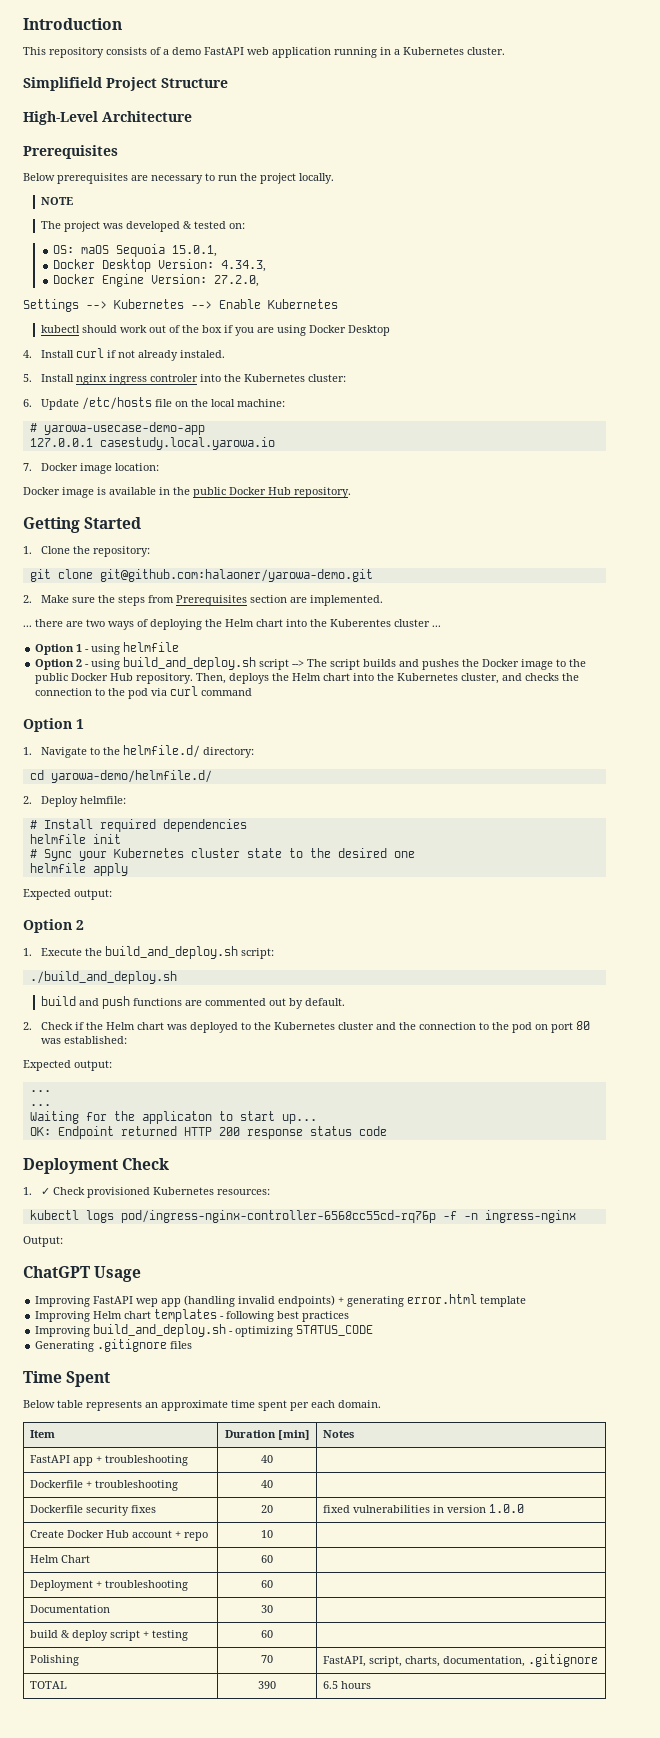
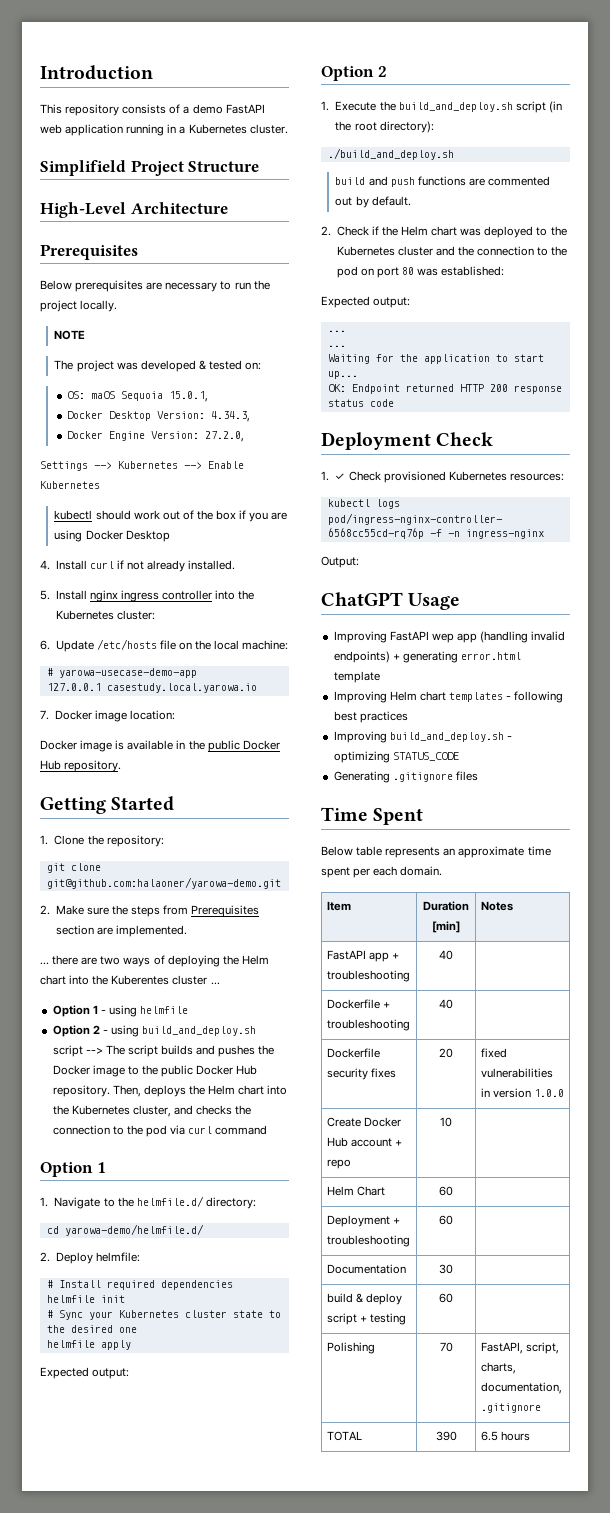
- 4. Install curl if not already instaled.
+ 4. Install curl if not already installed.
- 5. Install nginx ingress controler into the Kubernetes cluster:
+ 5. Install nginx ingress controller into the Kubernetes cluster:
- 1. Execute the build_and_deploy.sh script:
+ 1. Execute the build_and_deploy.sh script (in the root directory):
- Waiting for the applicaton to start up...
+ Waiting for the application to start up...

